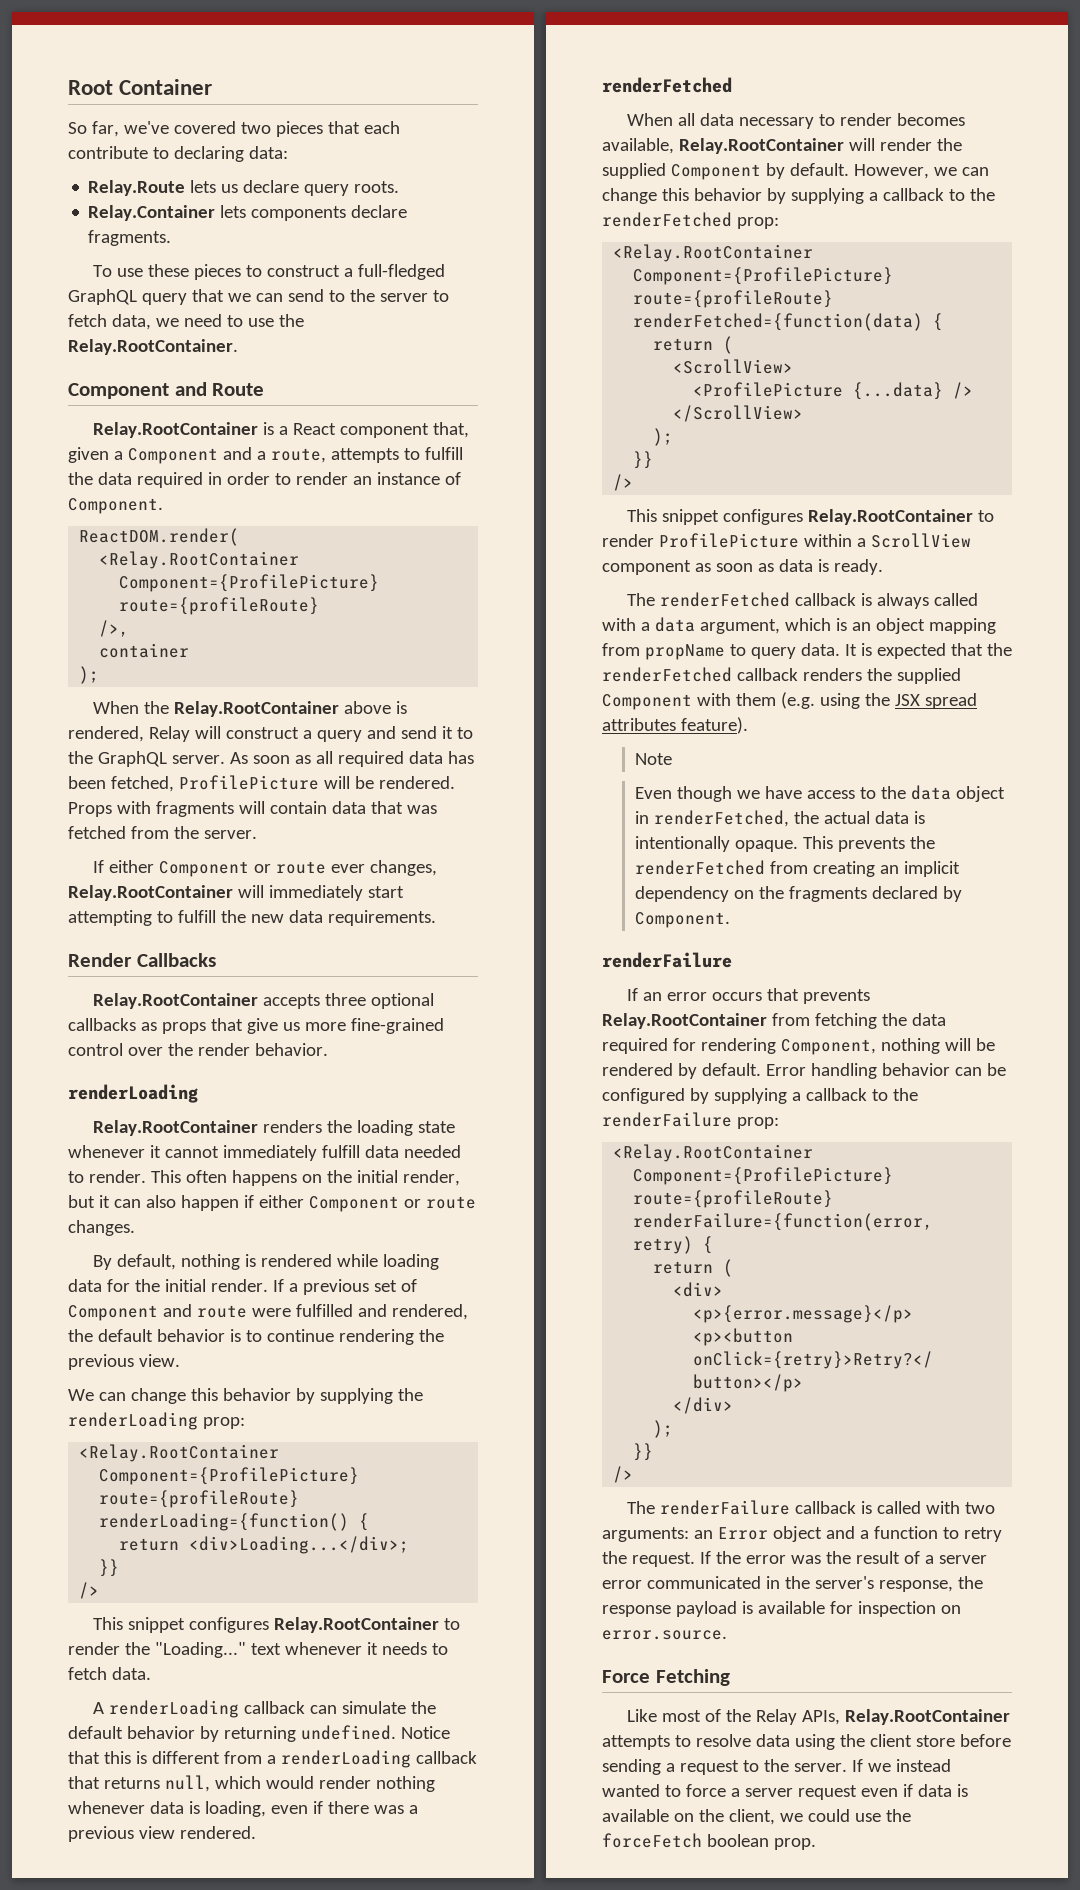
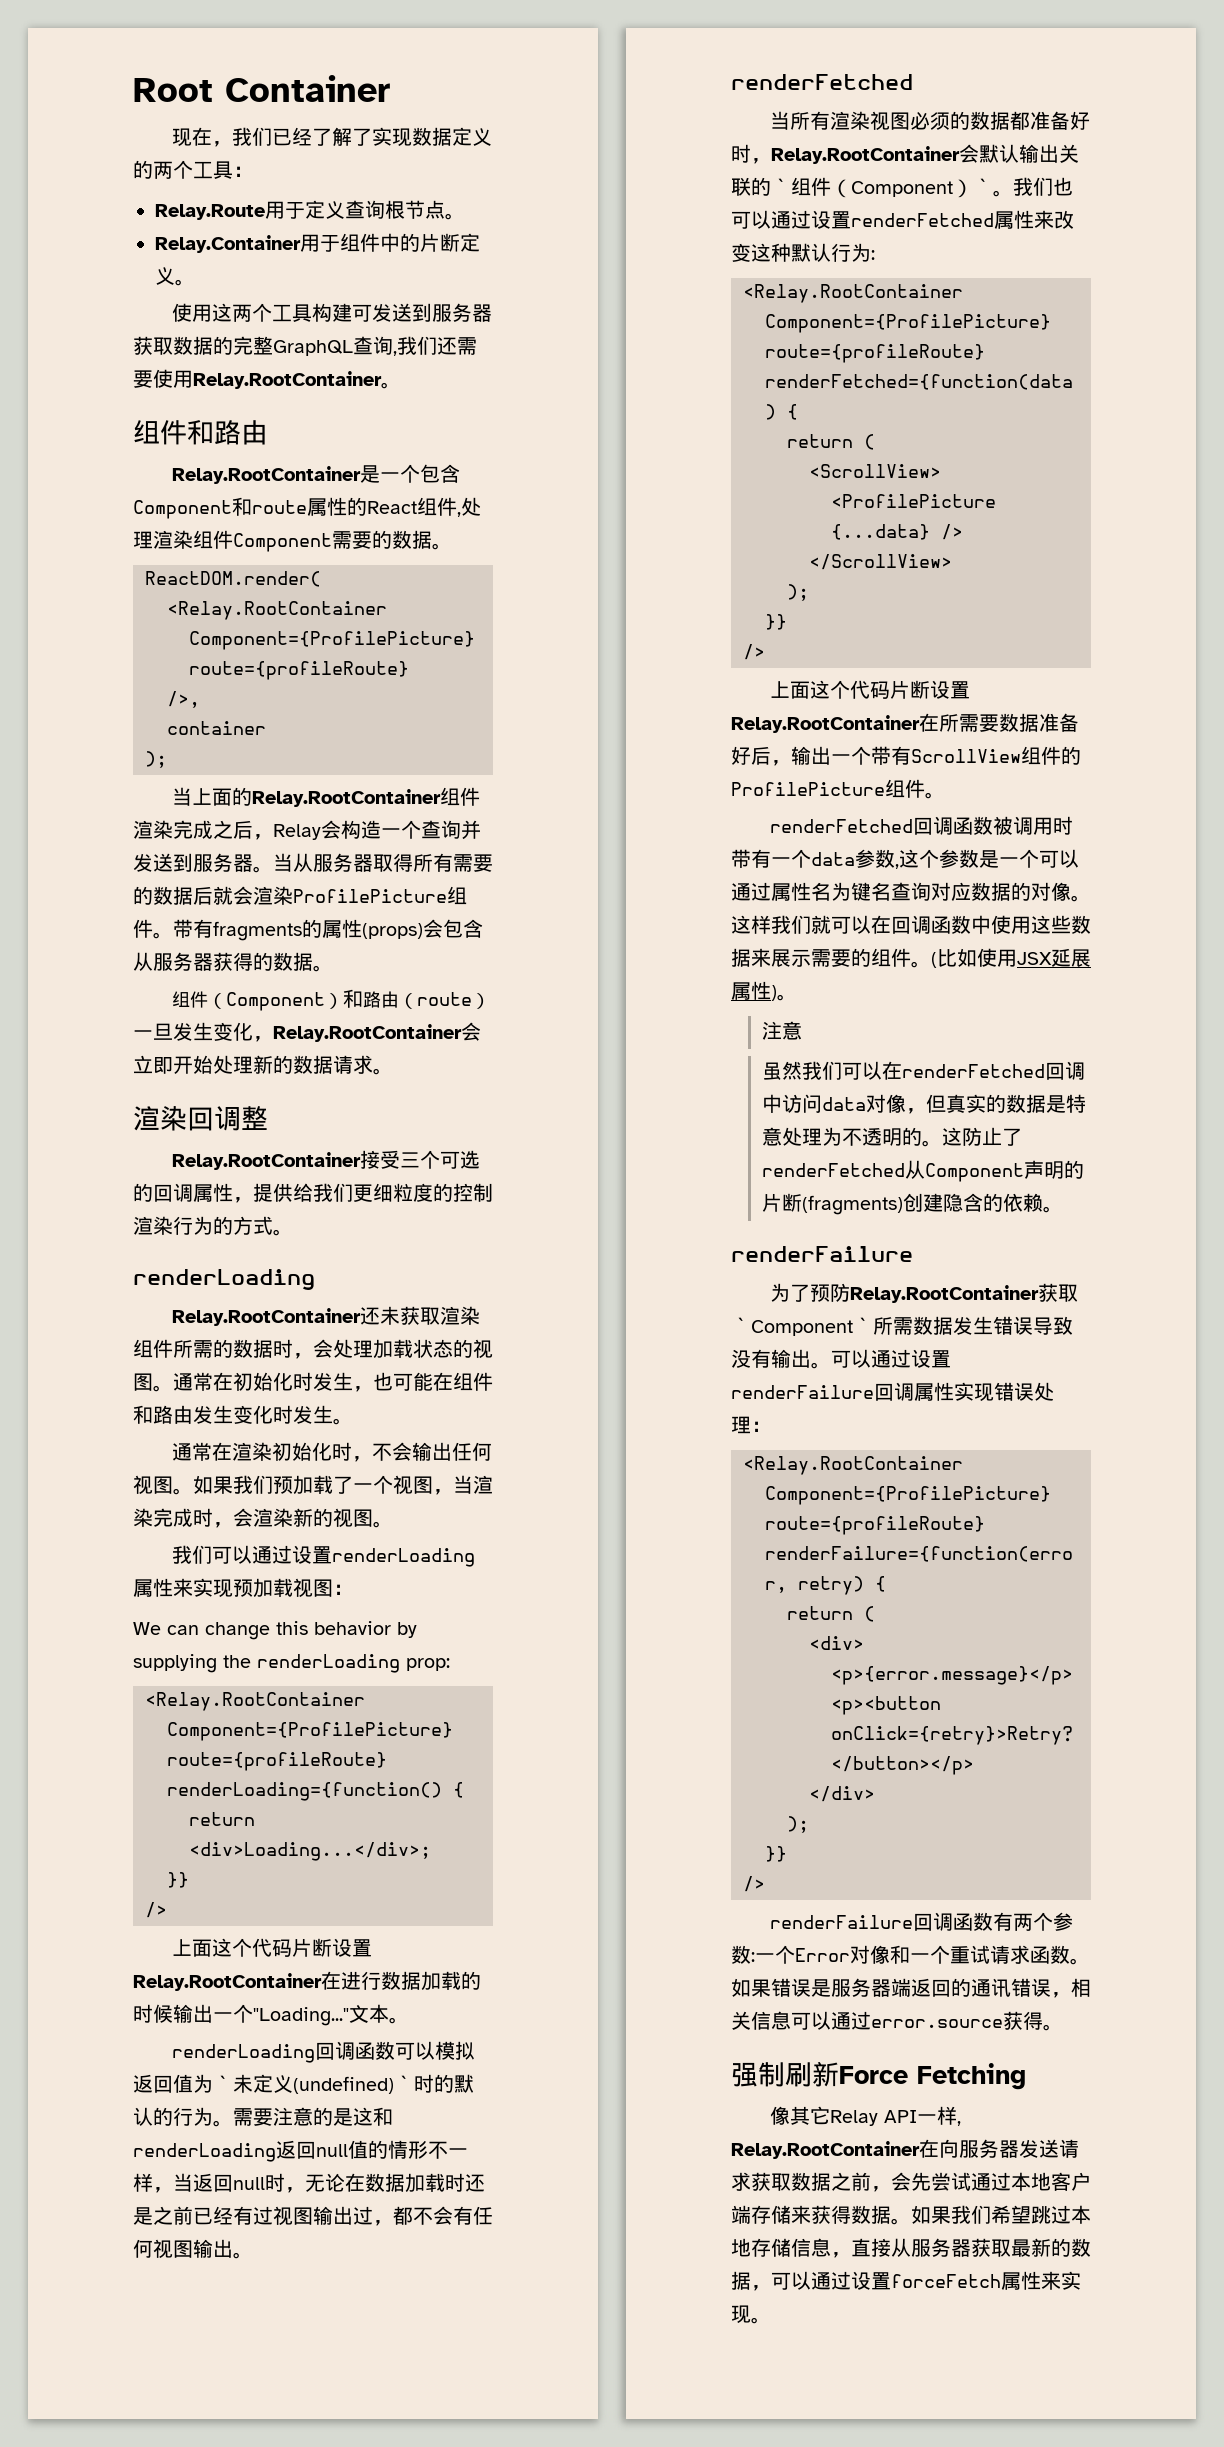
- So far, we've covered two pieces that each contribute to declaring data:
- Relay.Route lets us declare query roots.
- Relay.Container lets components declare fragments.
- To use these pieces to construct a full-fledged GraphQL query that we can send to the server to fetch data, we need to use the Relay.RootContainer.
- Component and Route
- Relay.RootContainer is a React component that, given a Component and a route, attempts to fulfill the data required in order to render an instance of Component.
+ 现在，我们已经了解了实现数据定义的两个工具：
+ Relay.Route用于定义查询根节点。
+ Relay.Container用于组件中的片断定义。
+ 使用这两个工具构建可发送到服务器获取数据的完整GraphQL查询,我们还需要使用Relay.RootContainer。
+ 组件和路由
+ Relay.RootContainer是一个包含Component和route属性的React组件,处理渲染组件Component需要的数据。
- When the Relay.RootContainer above is rendered, Relay will construct a query and send it to the GraphQL server. As soon as all required data has been fetched, ProfilePicture will be rendered. Props with fragments will contain data that was fetched from the server.
- If either Component or route ever changes, Relay.RootContainer will immediately start attempting to fulfill the new data requirements.
- Render Callbacks
- Relay.RootContainer accepts three optional callbacks as props that give us more fine-grained control over the render behavior.
+ 当上面的Relay.RootContainer组件渲染完成之后，Relay会构造一个查询并发送到服务器。当从服务器取得所有需要的数据后就会渲染ProfilePicture组件。带有fragments的属性(props)会包含从服务器获得的数据。
+ 组件（Component）和路由（route）一旦发生变化，Relay.RootContainer会立即开始处理新的数据请求。
+ 渲染回调整
+ Relay.RootContainer接受三个可选的回调属性，提供给我们更细粒度的控制渲染行为的方式。
  renderLoading
- Relay.RootContainer renders the loading state whenever it cannot immediately fulfill data needed to render. This often happens on the initial render, but it can also happen if either Component or route changes.
- By default, nothing is rendered while loading data for the initial render. If a previous set of Component and route were fulfilled and rendered, the default behavior is to continue rendering the previous view.
+ Relay.RootContainer还未获取渲染组件所需的数据时，会处理加载状态的视图。通常在初始化时发生，也可能在组件和路由发生变化时发生。
+ 通常在渲染初始化时，不会输出任何视图。如果我们预加载了一个视图，当渲染完成时，会渲染新的视图。
+ 我们可以通过设置renderLoading属性来实现预加载视图：
- This snippet configures Relay.RootContainer to render the "Loading..." text whenever it needs to fetch data.
- A renderLoading callback can simulate the default behavior by returning undefined. Notice that this is different from a renderLoading callback that returns null, which would render nothing whenever data is loading, even if there was a previous view rendered.
+ 上面这个代码片断设置Relay.RootContainer在进行数据加载的时候输出一个"Loading..."文本。
+ renderLoading回调函数可以模拟返回值为｀未定义(undefined)｀时的默认的行为。需要注意的是这和renderLoading返回null值的情形不一样，当返回null时，无论在数据加载时还是之前已经有过视图输出过，都不会有任何视图输出。
  renderFetched
- When all data necessary to render becomes available, Relay.RootContainer will render the supplied Component by default. However, we can change this behavior by supplying a callback to the renderFetched prop:
+ 当所有渲染视图必须的数据都准备好时，Relay.RootContainer会默认输出关联的｀组件（Component）｀。我们也可以通过设置renderFetched属性来改变这种默认行为:
- This snippet configures Relay.RootContainer to render ProfilePicture within a ScrollView component as soon as data is ready.
- The renderFetched callback is always called with a data argument, which is an object mapping from propName to query data. It is expected that the renderFetched callback renders the supplied Component with them (e.g. using the JSX spread attributes feature).
- Note
- Even though we have access to the data object in renderFetched, the actual data is intentionally opaque. This prevents the renderFetched from creating an implicit dependency on the fragments declared by Component.
+ 上面这个代码片断设置Relay.RootContainer在所需要数据准备好后，输出一个带有ScrollView组件的ProfilePicture组件。
+ renderFetched回调函数被调用时带有一个data参数,这个参数是一个可以通过属性名为键名查询对应数据的对像。这样我们就可以在回调函数中使用这些数据来展示需要的组件。(比如使用JSX延展属性)。
+ 注意
+ 虽然我们可以在renderFetched回调中访问data对像，但真实的数据是特意处理为不透明的。这防止了renderFetched从Component声明的片断(fragments)创建隐含的依赖。
  renderFailure
- If an error occurs that prevents Relay.RootContainer from fetching the data required for rendering Component, nothing will be rendered by default. Error handling behavior can be configured by supplying a callback to the renderFailure prop:
+ 为了预防Relay.RootContainer获取｀Component｀所需数据发生错误导致没有输出。可以通过设置renderFailure回调属性实现错误处理：
- The renderFailure callback is called with two arguments: an Error object and a function to retry the request. If the error was the result of a server error communicated in the server's response, the response payload is available for inspection on error.source.
- Force Fetching
- Like most of the Relay APIs, Relay.RootContainer attempts to resolve data using the client store before sending a request to the server. If we instead wanted to force a server request even if data is available on the client, we could use the forceFetch boolean prop.
+ renderFailure回调函数有两个参数:一个Error对像和一个重试请求函数。如果错误是服务器端返回的通讯错误，相关信息可以通过error.source获得。
+ 强制刷新Force Fetching
+ 像其它Relay API一样, Relay.RootContainer在向服务器发送请求获取数据之前，会先尝试通过本地客户端存储来获得数据。如果我们希望跳过本地存储信息，直接从服务器获取最新的数据，可以通过设置forceFetch属性来实现。

